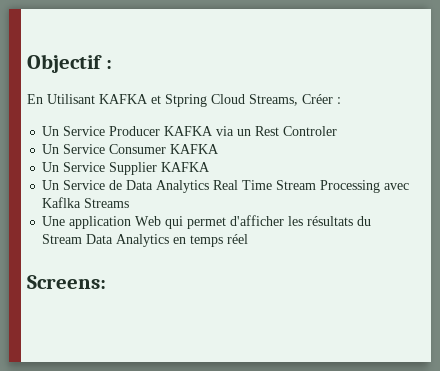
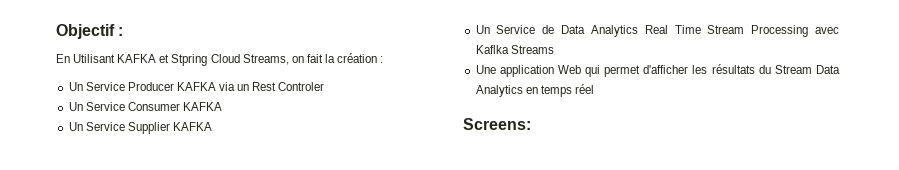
- En Utilisant KAFKA et Stpring Cloud Streams, Créer :
+ En Utilisant KAFKA et Stpring Cloud Streams, on fait la création :

